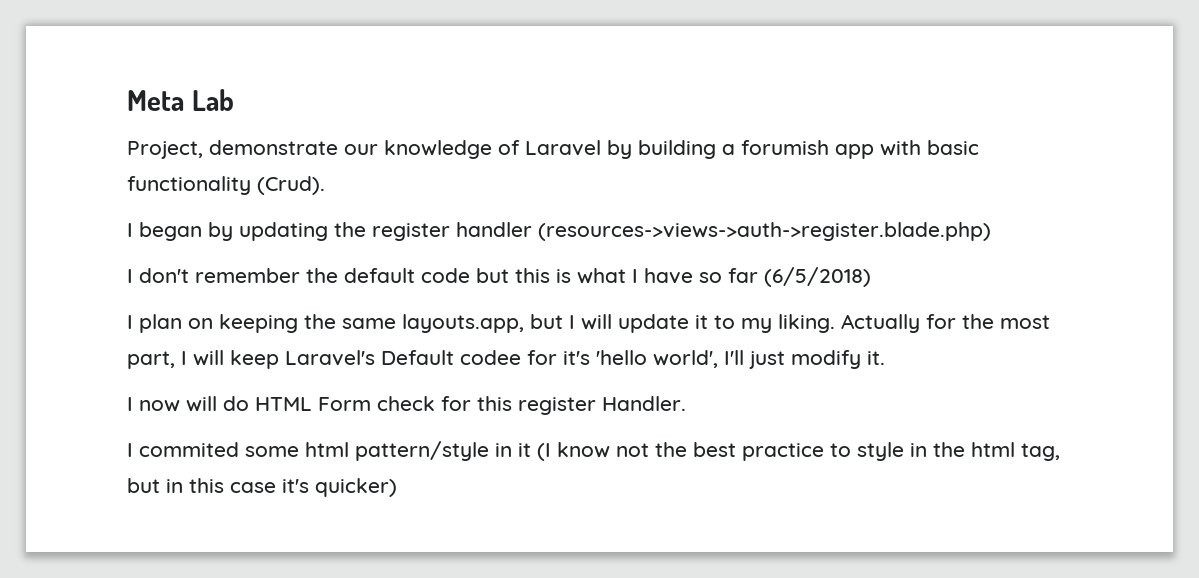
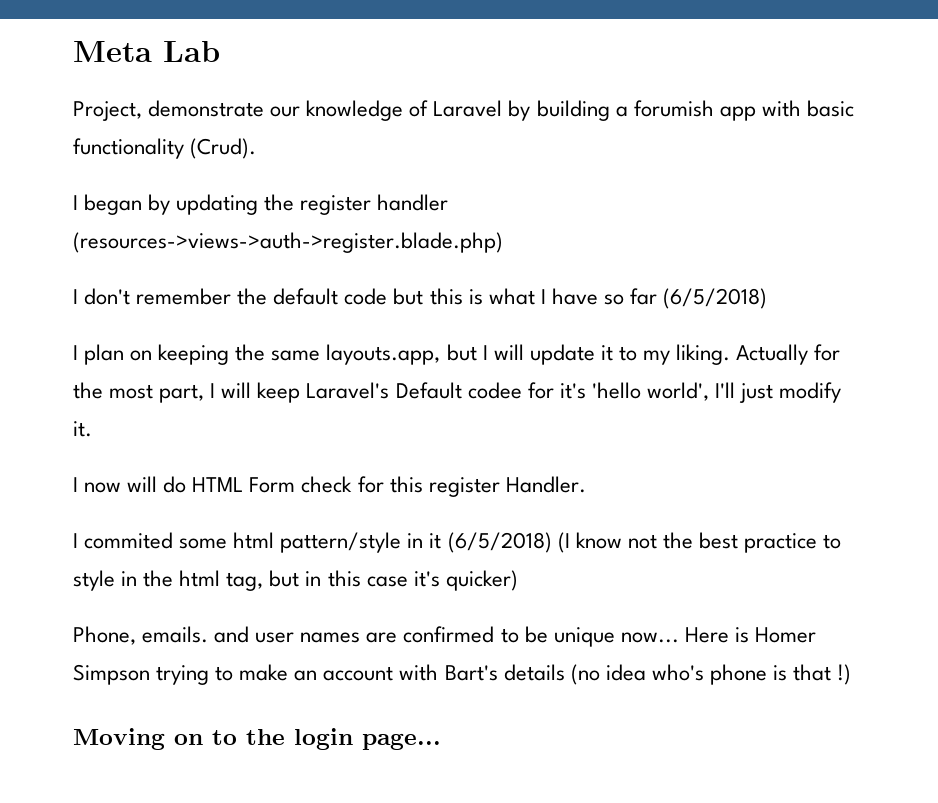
- I commited some html pattern/style in it (I know not the best practice to style in the html tag, but in this case it's quicker)
+ I commited some html pattern/style in it (6/5/2018) (I know not the best practice to style in the html tag, but in this case it's quicker)
+ Phone, emails. and user names are confirmed to be unique now... Here is Homer Simpson trying to make an account with Bart's details (no idea who's phone is that !)
+ Moving on to the login page...

